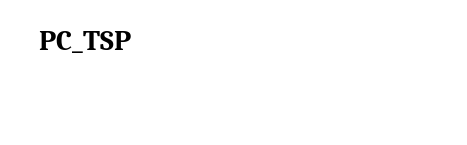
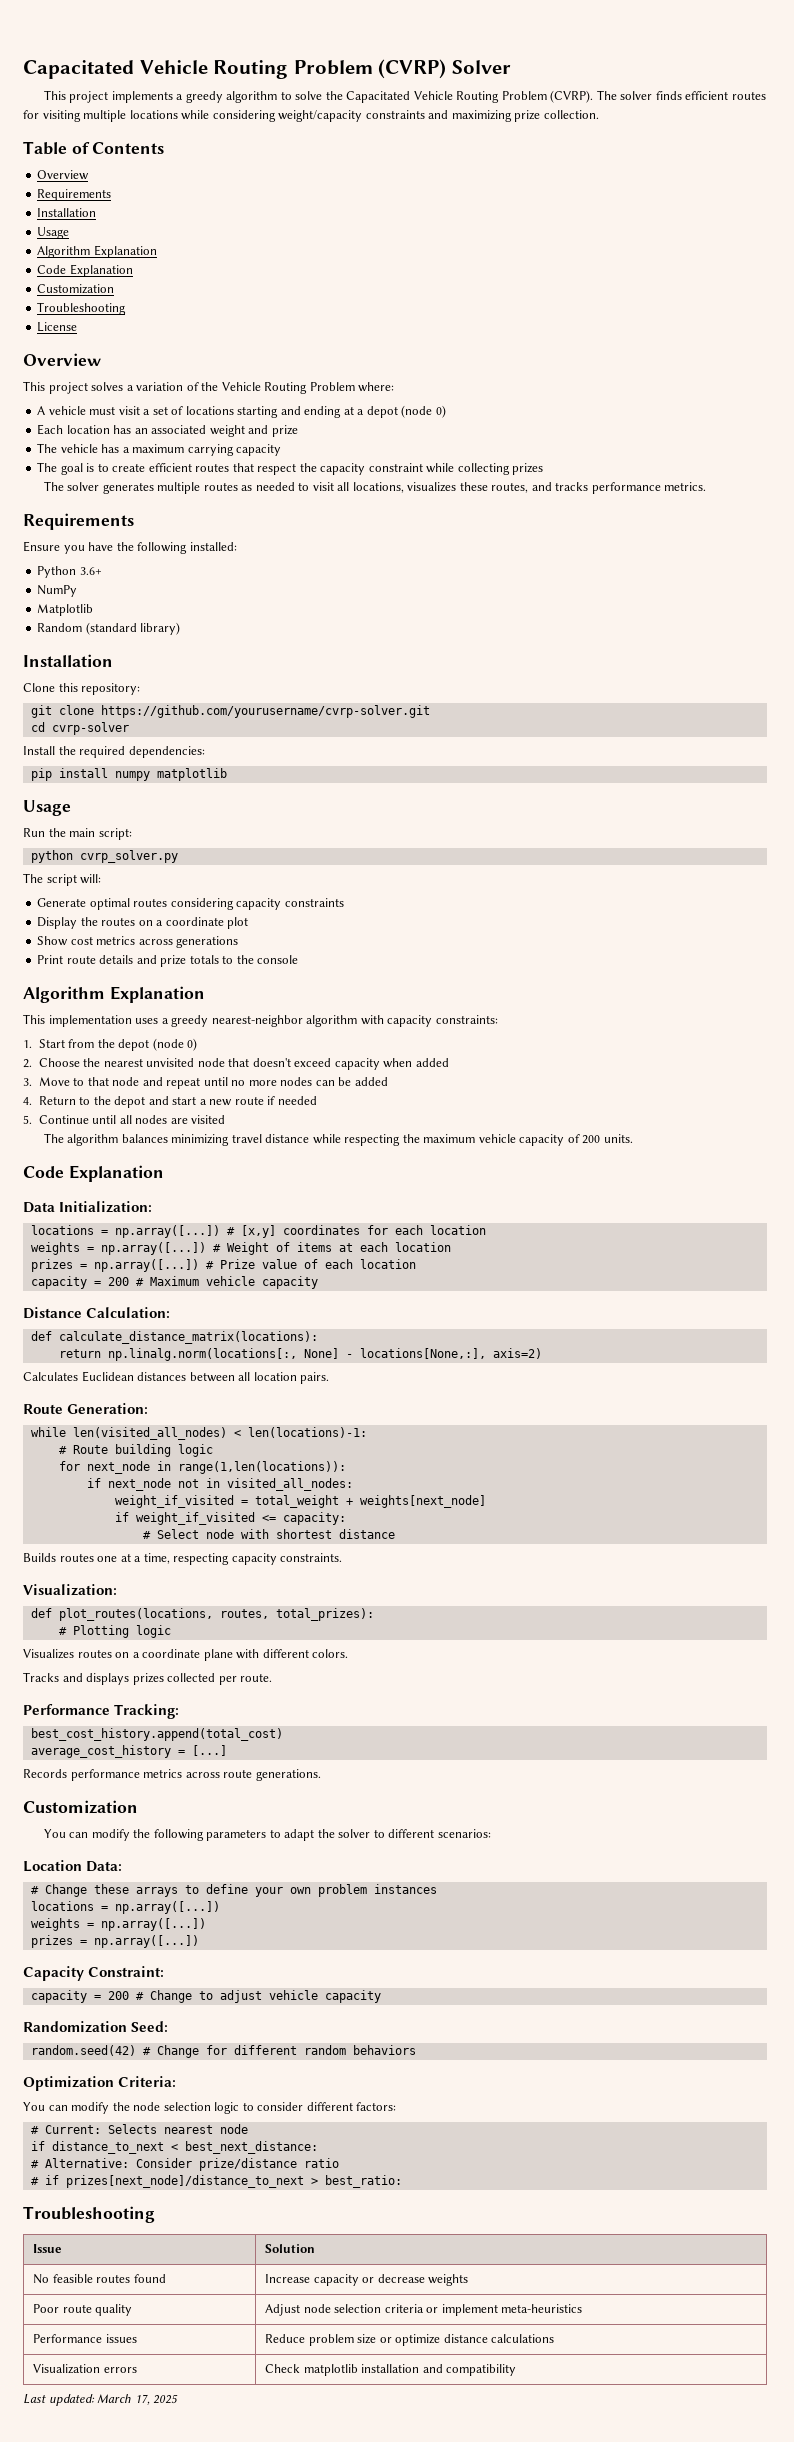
- PC_TSP
+ Capacitated Vehicle Routing Problem (CVRP) Solver
+ This project implements a greedy algorithm to solve the Capacitated Vehicle Routing Problem (CVRP). The solver finds efficient routes for visiting multiple locations while considering weight/capacity constraints and maximizing prize collection.
+ Table of Contents
+ Overview
+ Requirements
+ Installation
+ Usage
+ Algorithm Explanation
+ Code Explanation
+ Customization
+ Troubleshooting
+ License
+ Overview
+ This project solves a variation of the Vehicle Routing Problem where:
+ A vehicle must visit a set of locations starting and ending at a depot (node 0)
+ Each location has an associated weight and prize
+ The vehicle has a maximum carrying capacity
+ The goal is to create efficient routes that respect the capacity constraint while collecting prizes
+ The solver generates multiple routes as needed to visit all locations, visualizes these routes, and tracks performance metrics.
+ Requirements
+ Ensure you have the following installed:
+ Python 3.6+
+ NumPy
+ Matplotlib
+ Random (standard library)
+ Installation
+ Clone this repository:
+ git clone https://github.com/yourusername/cvrp-solver.git
+ cd cvrp-solver
+ Install the required dependencies:
+ pip install numpy matplotlib
+ Usage
+ Run the main script:
+ python cvrp_solver.py
+ The script will:
+ Generate optimal routes considering capacity constraints
+ Display the routes on a coordinate plot
+ Show cost metrics across generations
+ Print route details and prize totals to the console
+ Algorithm Explanation
+ This implementation uses a greedy nearest-neighbor algorithm with capacity constraints:
+ 1. Start from the depot (node 0)
+ 2. Choose the nearest unvisited node that doesn't exceed capacity when added
+ 3. Move to that node and repeat until no more nodes can be added
+ 4. Return to the depot and start a new route if needed
+ 5. Continue until all nodes are visited
+ The algorithm balances minimizing travel distance while respecting the maximum vehicle capacity of 200 units.
+ Code Explanation
+ Data Initialization:
+ locations = np.array([...]) # [x,y] coordinates for each location
+ weights = np.array([...]) # Weight of items at each location
+ prizes = np.array([...]) # Prize value of each location
+ capacity = 200 # Maximum vehicle capacity
+ Distance Calculation:
+ def calculate_distance_matrix(locations):
+ return np.linalg.norm(locations[:, None] - locations[None,:], axis=2)
+ Calculates Euclidean distances between all location pairs.
+ Route Generation:
+ while len(visited_all_nodes) < len(locations)-1:
+ # Route building logic
+ for next_node in range(1,len(locations)):
+ if next_node not in visited_all_nodes:
+ weight_if_visited = total_weight + weights[next_node]
+ if weight_if_visited <= capacity:
+ # Select node with shortest distance
+ Builds routes one at a time, respecting capacity constraints.
+ Visualization:
+ def plot_routes(locations, routes, total_prizes):
+ # Plotting logic
+ Visualizes routes on a coordinate plane with different colors.
+ Tracks and displays prizes collected per route.
+ Performance Tracking:
+ best_cost_history.append(total_cost)
+ average_cost_history = [...]
+ Records performance metrics across route generations.
+ Customization
+ You can modify the following parameters to adapt the solver to different scenarios:
+ Location Data:
+ # Change these arrays to define your own problem instances
+ locations = np.array([...])
+ weights = np.array([...])
+ prizes = np.array([...])
+ Capacity Constraint:
+ capacity = 200 # Change to adjust vehicle capacity
+ Randomization Seed:
+ random.seed(42) # Change for different random behaviors
+ Optimization Criteria:
+ You can modify the node selection logic to consider different factors:
+ # Current: Selects nearest node
+ if distance_to_next < best_next_distance:
+ # Alternative: Consider prize/distance ratio
+ # if prizes[next_node]/distance_to_next > best_ratio:
+ Troubleshooting
+ Issue | Solution
+ No feasible routes found | Increase capacity or decrease weights
+ Poor route quality | Adjust node selection criteria or implement meta-heuristics
+ Performance issues | Reduce problem size or optimize distance calculations
+ Visualization errors | Check matplotlib installation and compatibility
+ Last updated: March 17, 2025

